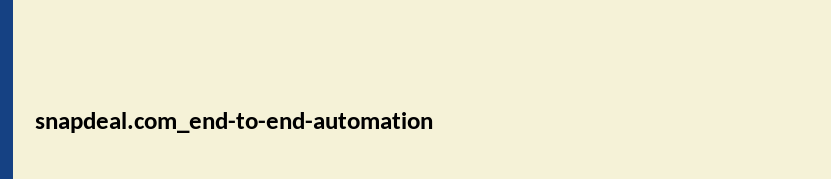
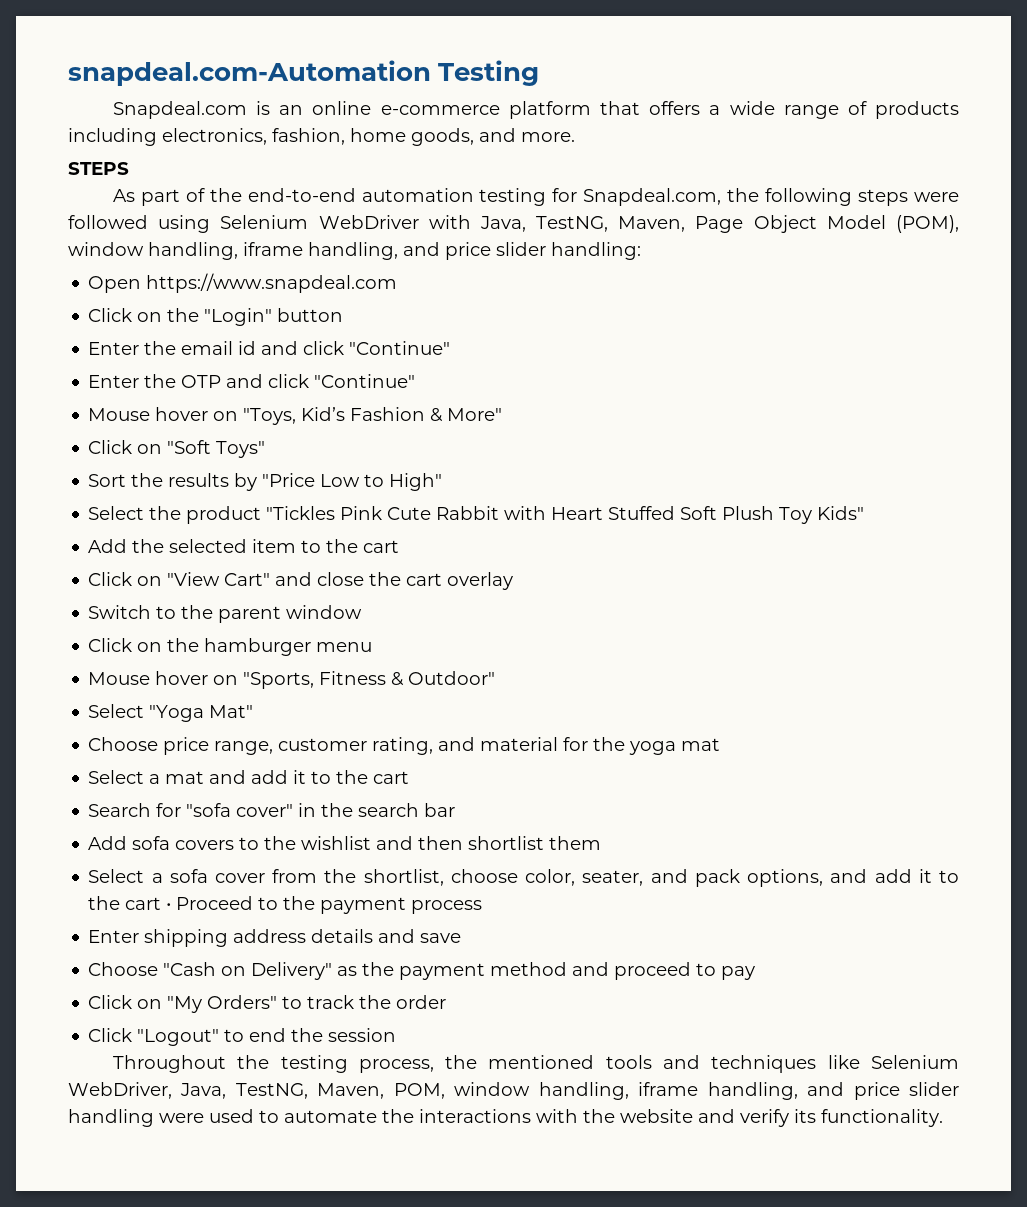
- snapdeal.com_end-to-end-automation
+ snapdeal.com-Automation Testing
+ Snapdeal.com is an online e-commerce platform that offers a wide range of products including electronics, fashion, home goods, and more.
+ STEPS
+ As part of the end-to-end automation testing for Snapdeal.com, the following steps were followed using Selenium WebDriver with Java, TestNG, Maven, Page Object Model (POM), window handling, iframe handling, and price slider handling:
+ Open https://www.snapdeal.com
+ Click on the "Login" button
+ Enter the email id and click "Continue"
+ Enter the OTP and click "Continue"
+ Mouse hover on "Toys, Kid’s Fashion & More"
+ Click on "Soft Toys"
+ Sort the results by "Price Low to High"
+ Select the product "Tickles Pink Cute Rabbit with Heart Stuffed Soft Plush Toy Kids"
+ Add the selected item to the cart
+ Click on "View Cart" and close the cart overlay
+ Switch to the parent window
+ Click on the hamburger menu
+ Mouse hover on "Sports, Fitness & Outdoor"
+ Select "Yoga Mat"
+ Choose price range, customer rating, and material for the yoga mat
+ Select a mat and add it to the cart
+ Search for "sofa cover" in the search bar
+ Add sofa covers to the wishlist and then shortlist them
+ Select a sofa cover from the shortlist, choose color, seater, and pack options, and add it to the cart • Proceed to the payment process
+ Enter shipping address details and save
+ Choose "Cash on Delivery" as the payment method and proceed to pay
+ Click on "My Orders" to track the order
+ Click "Logout" to end the session
+ Throughout the testing process, the mentioned tools and techniques like Selenium WebDriver, Java, TestNG, Maven, POM, window handling, iframe handling, and price slider handling were used to automate the interactions with the website and verify its functionality.

